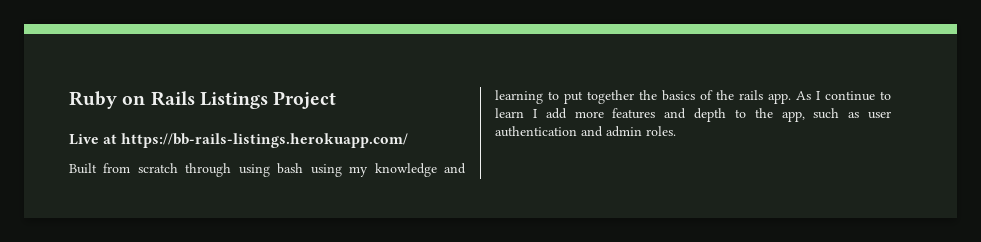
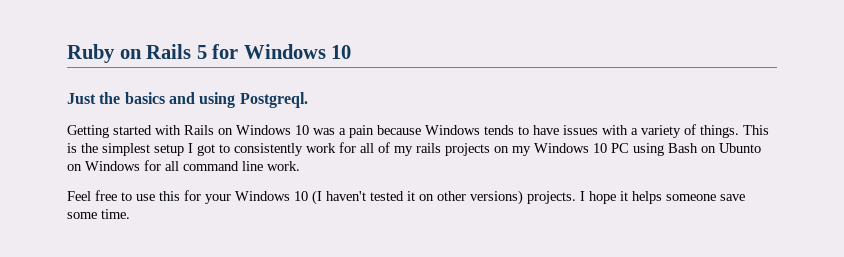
- Ruby on Rails Listings Project
- Live at https://bb-rails-listings.herokuapp.com/
- Built from scratch through using bash using my knowledge and learning to put together the basics of the rails app. As I continue to learn I add more features and depth to the app, such as user authentication and admin roles.
+ Ruby on Rails 5 for Windows 10
+ Just the basics and using Postgreql.
+ Getting started with Rails on Windows 10 was a pain because Windows tends to have issues with a variety of things. This is the simplest setup I got to consistently work for all of my rails projects on my Windows 10 PC using Bash on Ubunto on Windows for all command line work.
+ Feel free to use this for your Windows 10 (I haven't tested it on other versions) projects. I hope it helps someone save some time.

